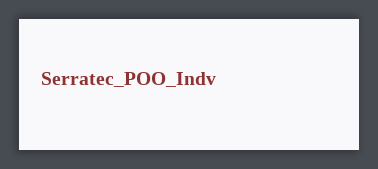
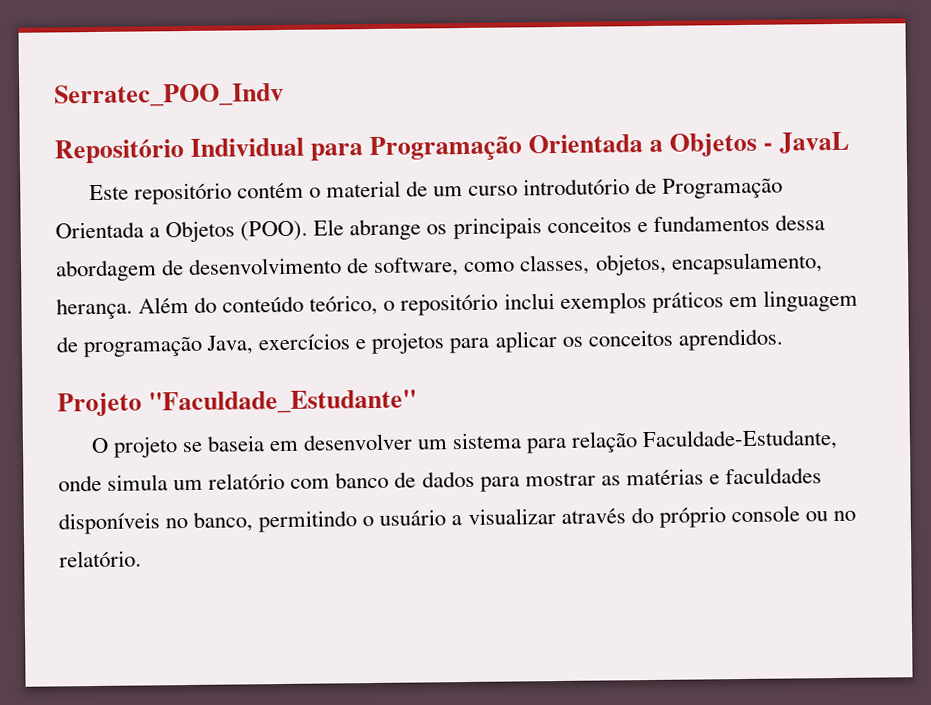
+ Repositório Individual para Programação Orientada a Objetos - JavaL
+ Este repositório contém o material de um curso introdutório de Programação Orientada a Objetos (POO). Ele abrange os principais conceitos e fundamentos dessa abordagem de desenvolvimento de software, como classes, objetos, encapsulamento, herança. Além do conteúdo teórico, o repositório inclui exemplos práticos em linguagem de programação Java, exercícios e projetos para aplicar os conceitos aprendidos.
+ Projeto "Faculdade_Estudante"
+ O projeto se baseia em desenvolver um sistema para relação Faculdade-Estudante, onde simula um relatório com banco de dados para mostrar as matérias e faculdades disponíveis no banco, permitindo o usuário a visualizar através do próprio console ou no relatório.

